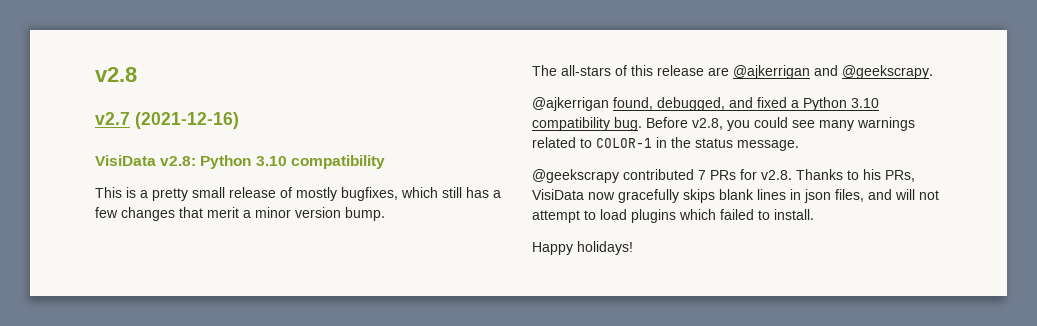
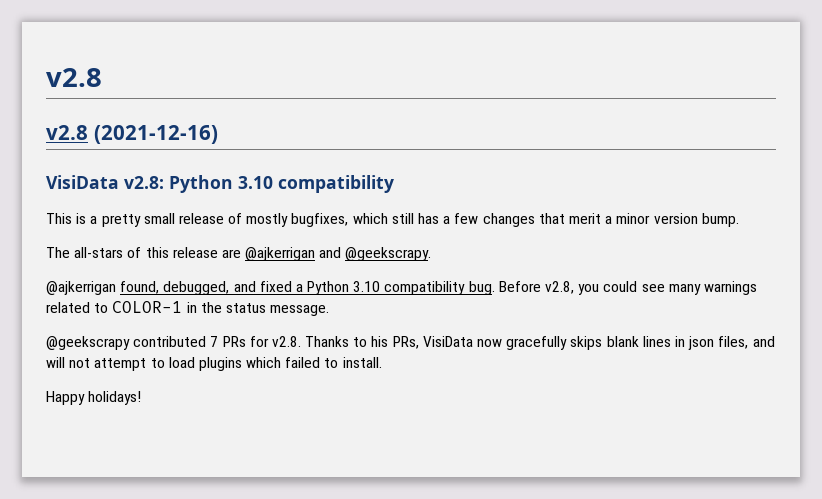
- v2.7 (2021-12-16)
+ v2.8 (2021-12-16)

